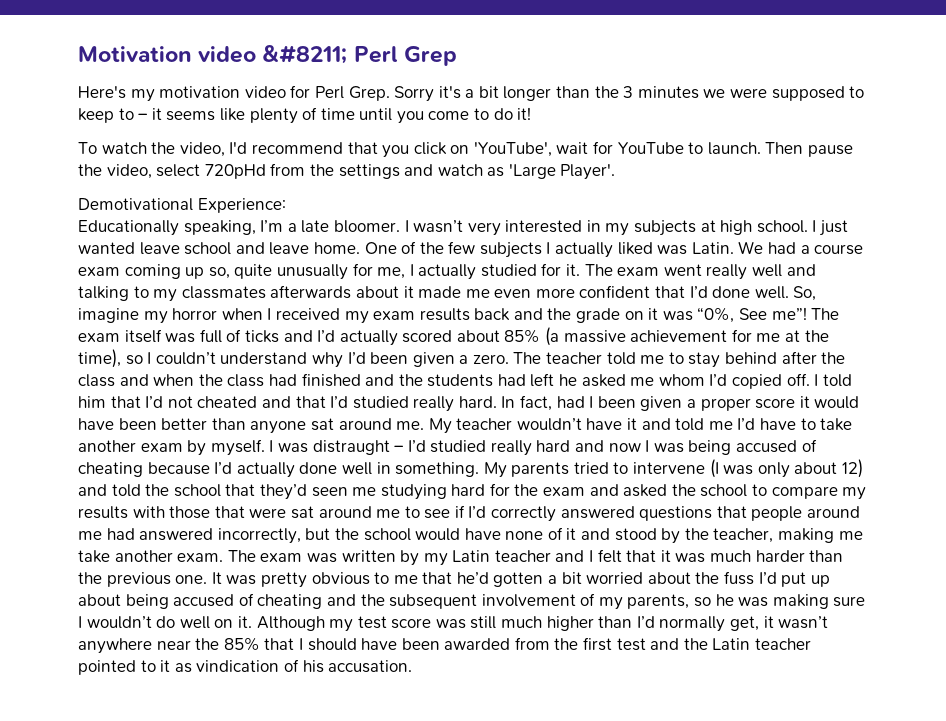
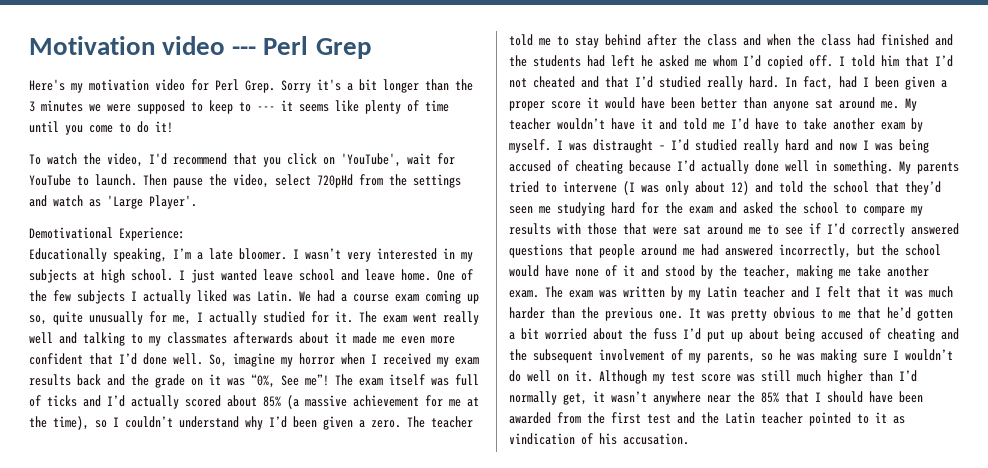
- Motivation video &#8211; Perl Grep
+ Motivation video --- Perl Grep
- Sorry it's a bit longer than the 3 minutes we were supposed to keep to – it seems like plenty of time until you come to do it!
+ Sorry it's a bit longer than the 3 minutes we were supposed to keep to --- it seems like plenty of time until you come to do it!

